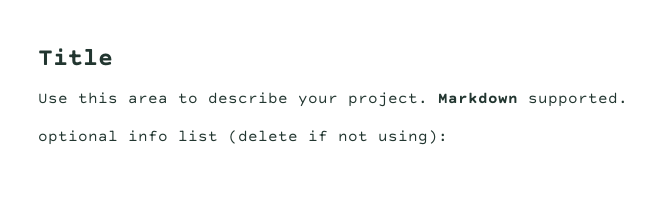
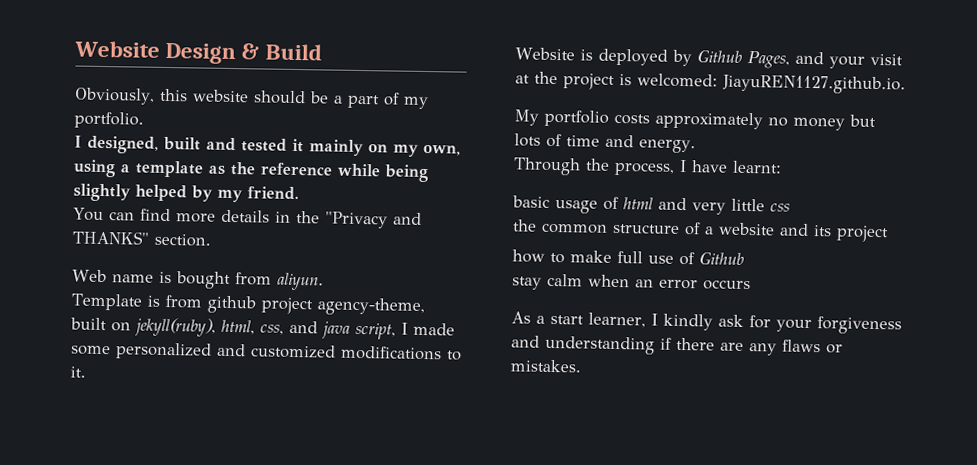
- Title
- Use this area to describe your project. Markdown supported.
- optional info list (delete if not using):
+ Website Design & Build
+ Obviously, this website should be a part of my portfolio.
+ I designed, built and tested it mainly on my own, using a template as the reference while being slightly helped by my friend.
+ You can find more details in the "Privacy and THANKS" section.
+ Web name is bought from aliyun.
+ Template is from github project agency-theme, built on jekyll(ruby), html, css, and java script, I made some personalized and customized modifications to it.
+ Website is deployed by Github Pages, and your visit at the project is welcomed: JiayuREN1127.github.io.
+ My portfolio costs approximately no money but lots of time and energy.
+ Through the process, I have learnt:
+ basic usage of html and very little css
+ the common structure of a website and its project
+ how to make full use of Github
+ stay calm when an error occurs
+ As a start learner, I kindly ask for your forgiveness and understanding if there are any flaws or mistakes.

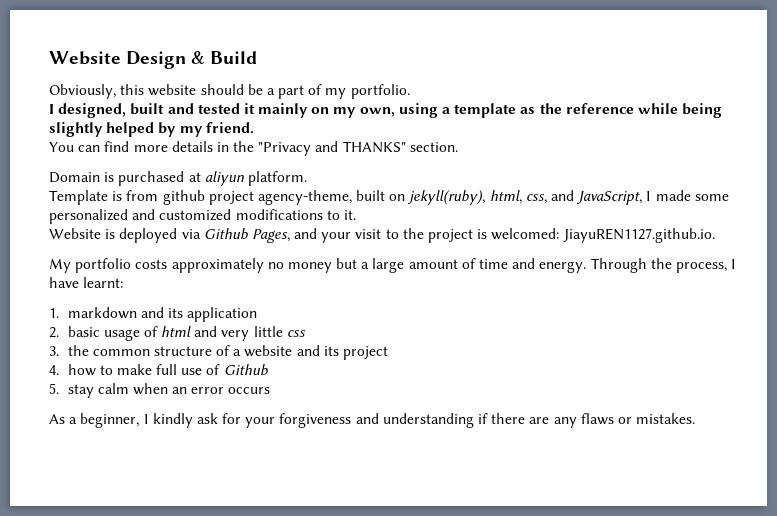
- Web name is bought from aliyun.
+ Domain is purchased at aliyun platform.
- Template is from github project agency-theme, built on jekyll(ruby), html, css, and java script, I made some personalized and customized modifications to it.
+ Template is from github project agency-theme, built on jekyll(ruby), html, css, and JavaScript, I made some personalized and customized modifications to it.
- Website is deployed by Github Pages, and your visit at the project is welcomed: JiayuREN1127.github.io.
+ Website is deployed via Github Pages, and your visit to the project is welcomed: JiayuREN1127.github.io.
- My portfolio costs approximately no money but lots of time and energy.
- Through the process, I have learnt:
+ My portfolio costs approximately no money but a large amount of time and energy. Through the process, I have learnt:
- basic usage of html and very little css
+ 1. markdown and its application
+ 2. basic usage of html and very little css
- the common structure of a website and its project
+ 3. the common structure of a website and its project
- how to make full use of Github
+ 4. how to make full use of Github
- stay calm when an error occurs
+ 5. stay calm when an error occurs
- As a start learner, I kindly ask for your forgiveness and understanding if there are any flaws or mistakes.
+ As a beginner, I kindly ask for your forgiveness and understanding if there are any flaws or mistakes.

